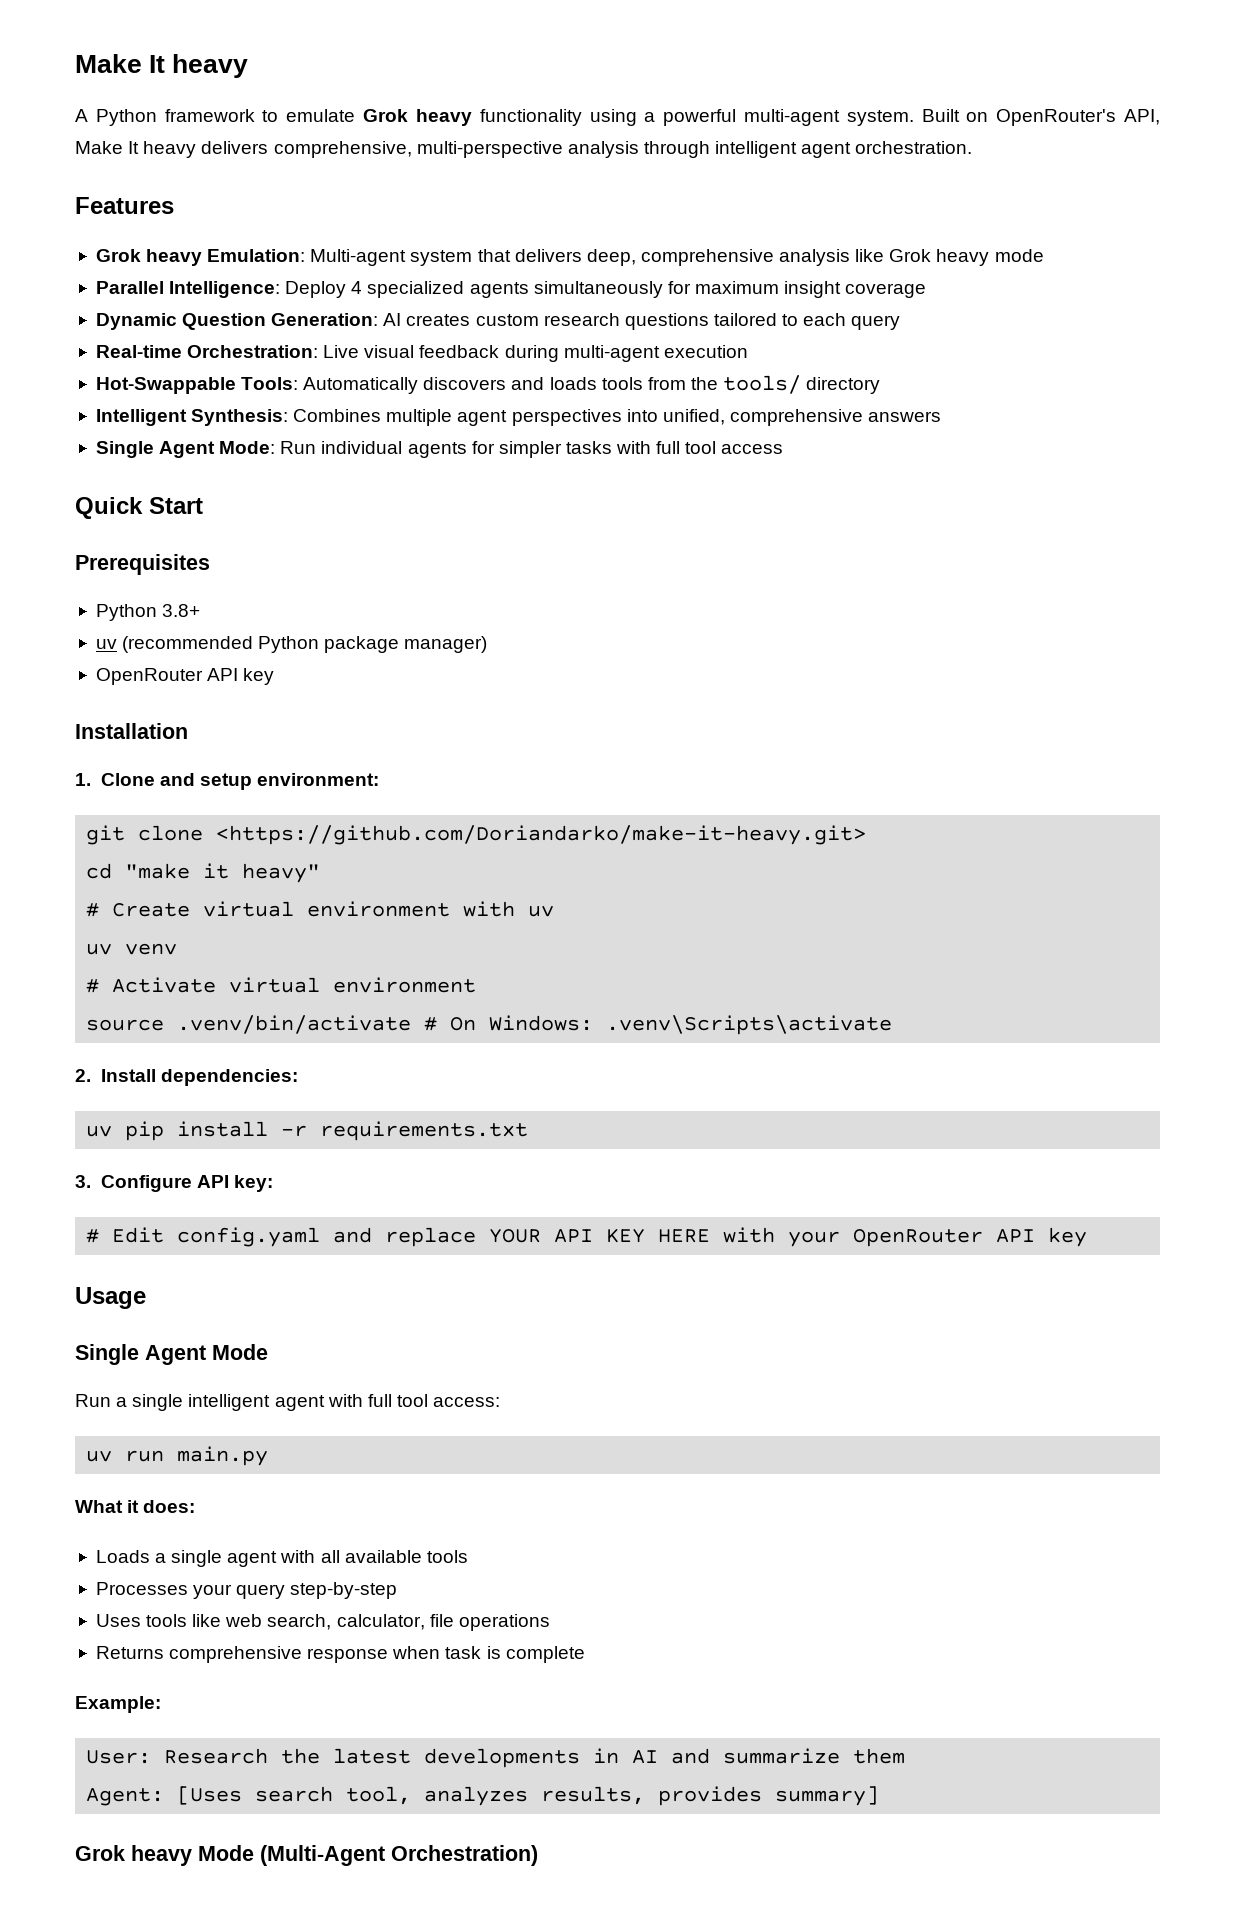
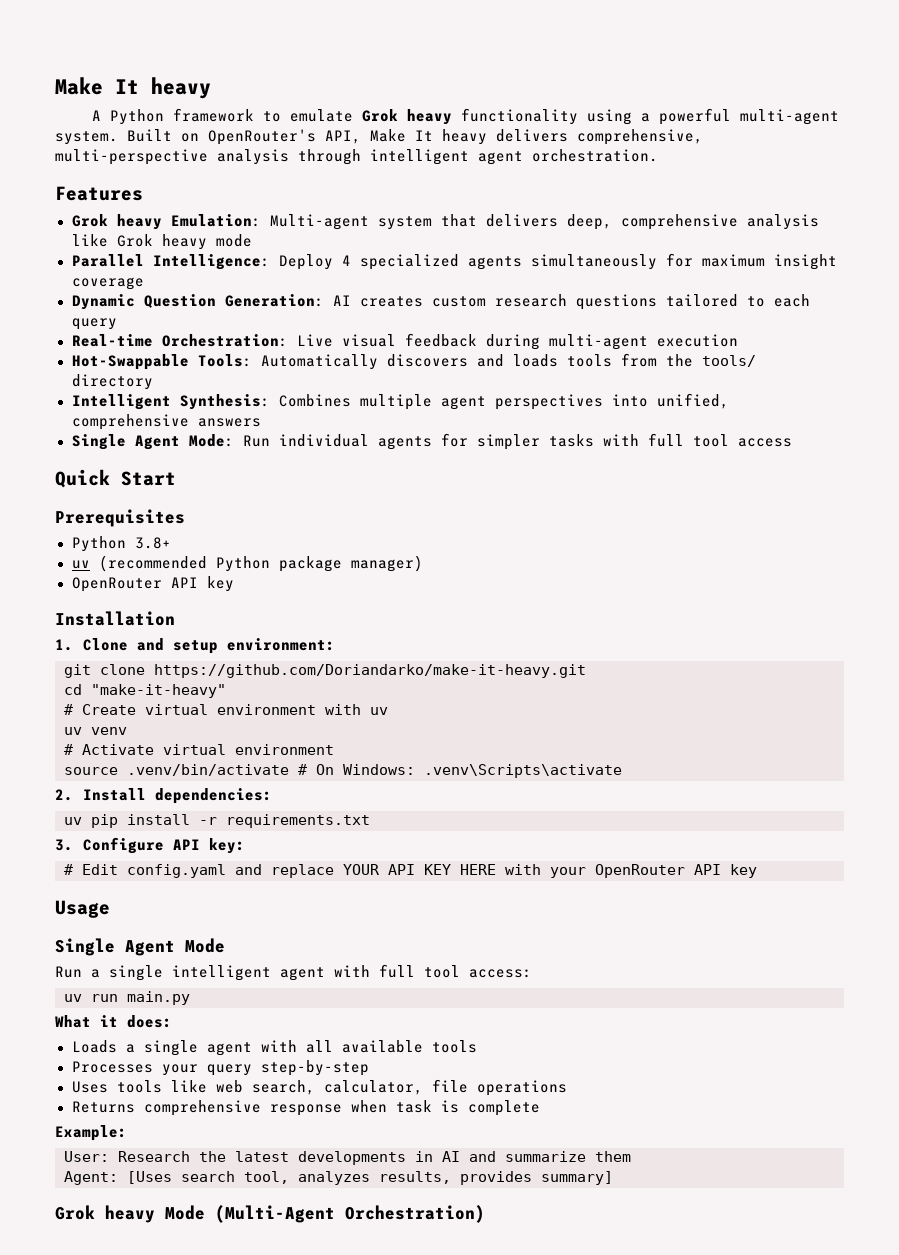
- git clone <https://github.com/Doriandarko/make-it-heavy.git>
+ git clone https://github.com/Doriandarko/make-it-heavy.git
- cd "make it heavy"
+ cd "make-it-heavy"

